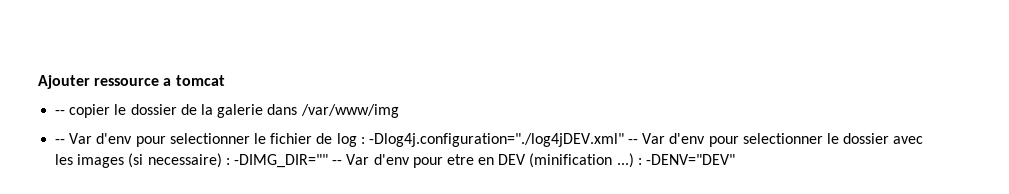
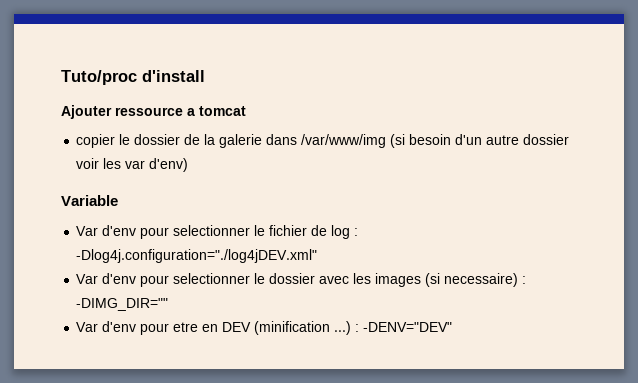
+ Tuto/proc d'install
- -- copier le dossier de la galerie dans /var/www/img
- -- Var d'env pour selectionner le fichier de log : -Dlog4j.configuration="./log4jDEV.xml" -- Var d'env pour selectionner le dossier avec les images (si necessaire) : -DIMG_DIR="" -- Var d'env pour etre en DEV (minification ...) : -DENV="DEV"
+ copier le dossier de la galerie dans /var/www/img (si besoin d'un autre dossier voir les var d'env)
+ Variable
+ Var d'env pour selectionner le fichier de log : -Dlog4j.configuration="./log4jDEV.xml"
+ Var d'env pour selectionner le dossier avec les images (si necessaire) : -DIMG_DIR=""
+ Var d'env pour etre en DEV (minification ...) : -DENV="DEV"

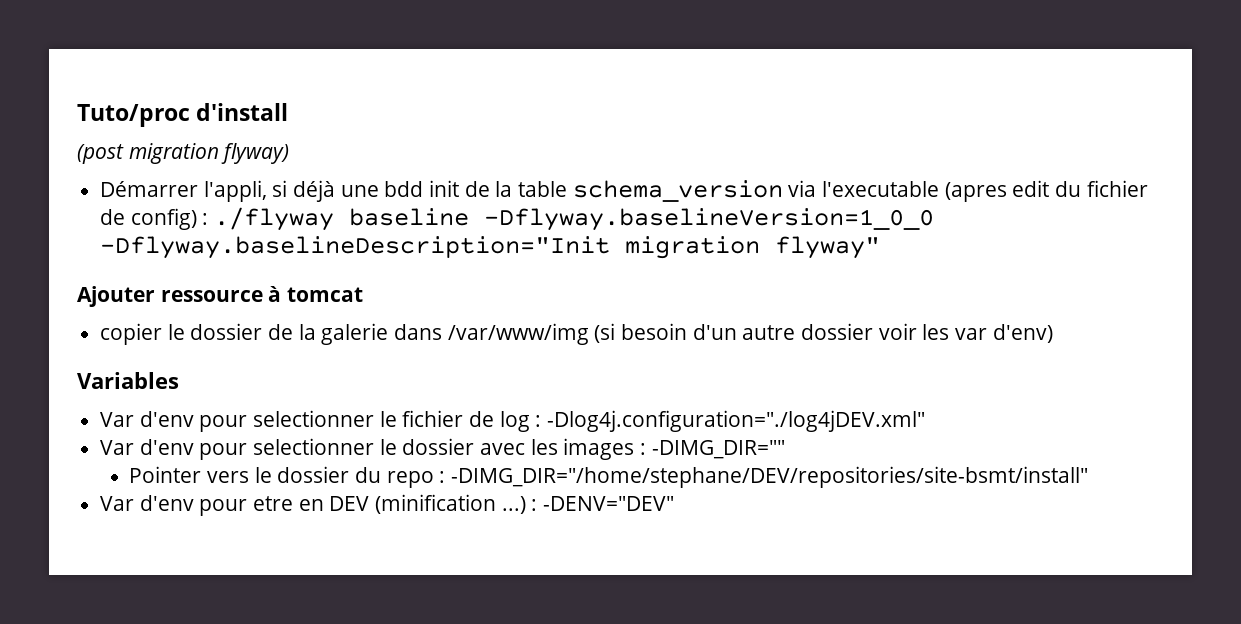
+ (post migration flyway)
+ Démarrer l'appli, si déjà une bdd init de la table schema_version via l'executable (apres edit du fichier de config) : ./flyway baseline -Dflyway.baselineVersion=1_0_0 -Dflyway.baselineDescription="Init migration flyway"
- Ajouter ressource a tomcat
+ Ajouter ressource à tomcat
- Variable
+ Variables
- Var d'env pour selectionner le dossier avec les images (si necessaire) : -DIMG_DIR=""
+ Var d'env pour selectionner le dossier avec les images : -DIMG_DIR=""
+ Pointer vers le dossier du repo : -DIMG_DIR="/home/stephane/DEV/repositories/site-bsmt/install"

